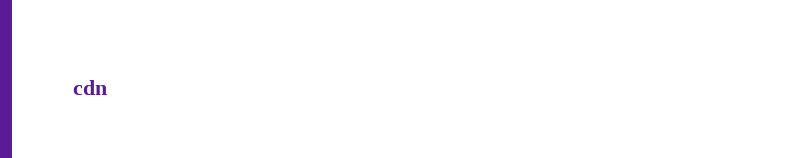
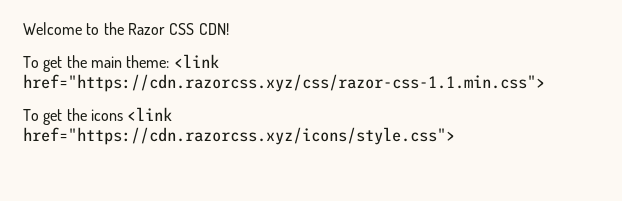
- cdn
+ Welcome to the Razor CSS CDN!
+ To get the main theme: <link href="https://cdn.razorcss.xyz/css/razor-css-1.1.min.css">
+ To get the icons <link href="https://cdn.razorcss.xyz/icons/style.css">

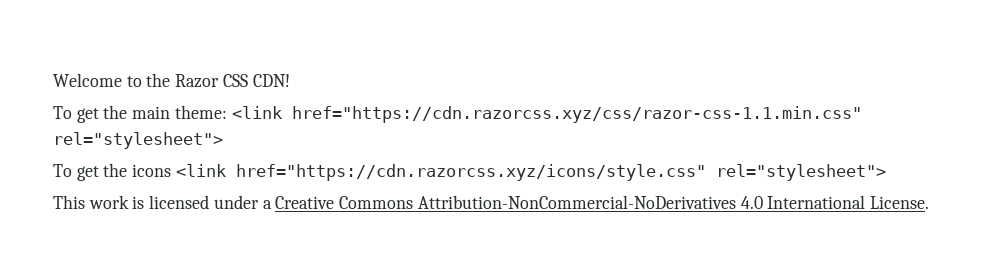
- To get the main theme: <link href="https://cdn.razorcss.xyz/css/razor-css-1.1.min.css">
+ To get the main theme: <link href="https://cdn.razorcss.xyz/css/razor-css-1.1.min.css" rel="stylesheet">
- To get the icons <link href="https://cdn.razorcss.xyz/icons/style.css">
+ To get the icons <link href="https://cdn.razorcss.xyz/icons/style.css" rel="stylesheet">
+ This work is licensed under a Creative Commons Attribution-NonCommercial-NoDerivatives 4.0 International License.

